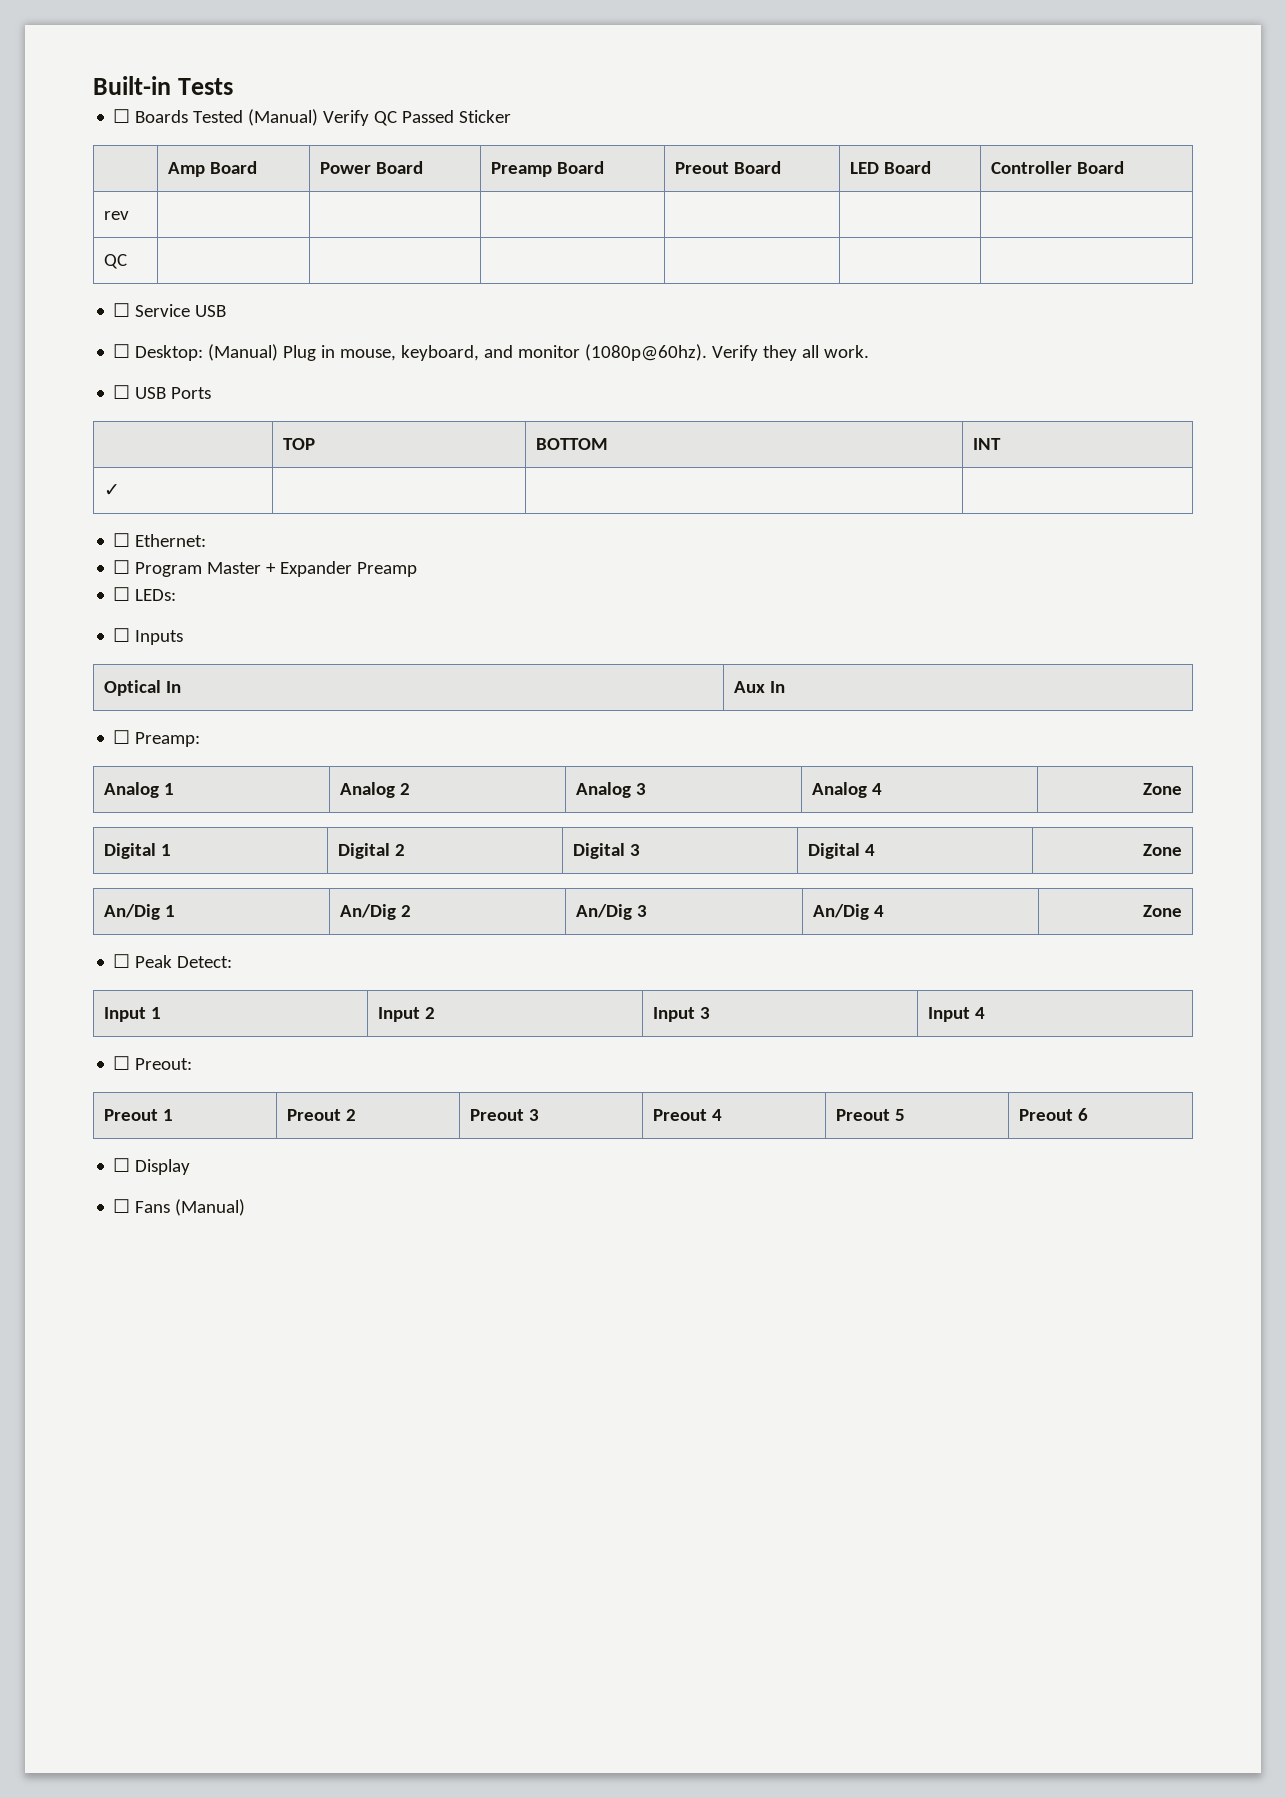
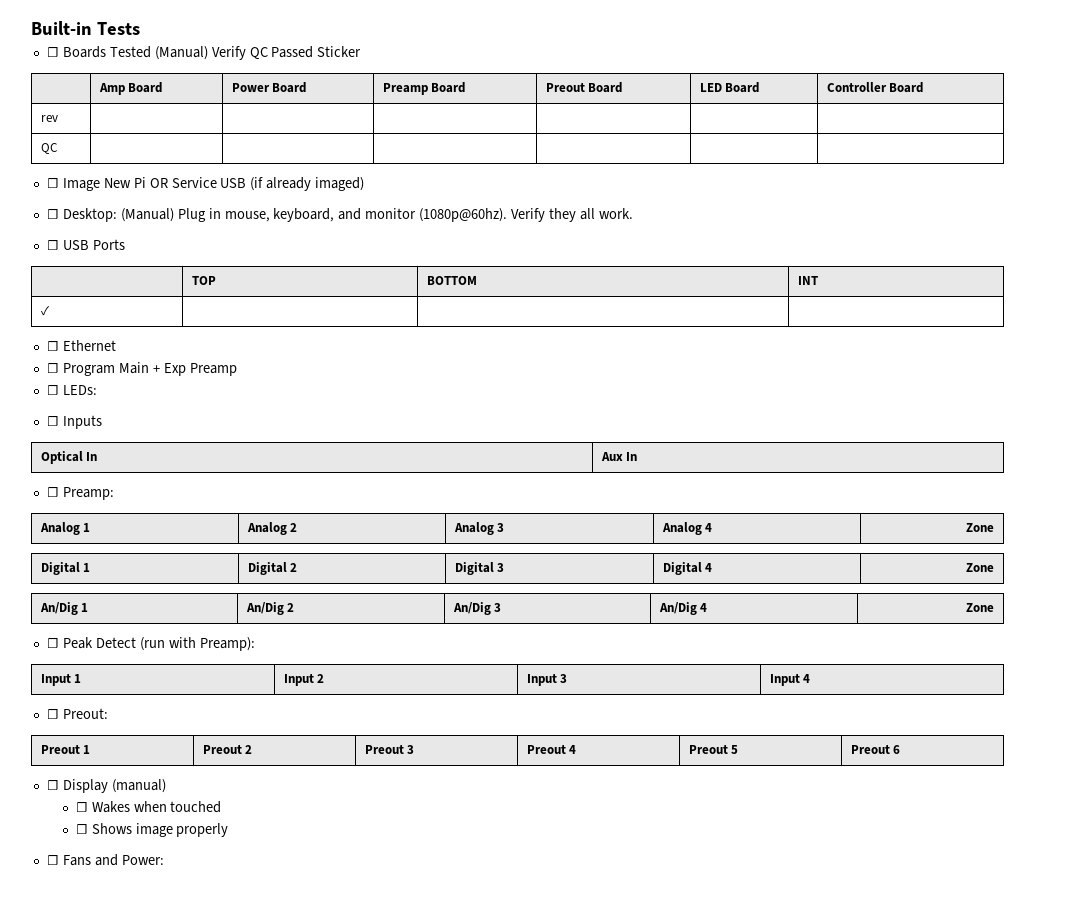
- ☐ Service USB
+ ☐ Image New Pi OR Service USB (if already imaged)
- ☐ Ethernet:
+ ☐ Ethernet
- ☐ Program Master + Expander Preamp
+ ☐ Program Main + Exp Preamp
- ☐ Peak Detect:
+ ☐ Peak Detect (run with Preamp):
- ☐ Display
+ ☐ Display (manual)
+ ☐ Wakes when touched
+ ☐ Shows image properly
- ☐ Fans (Manual)
+ ☐ Fans and Power:

